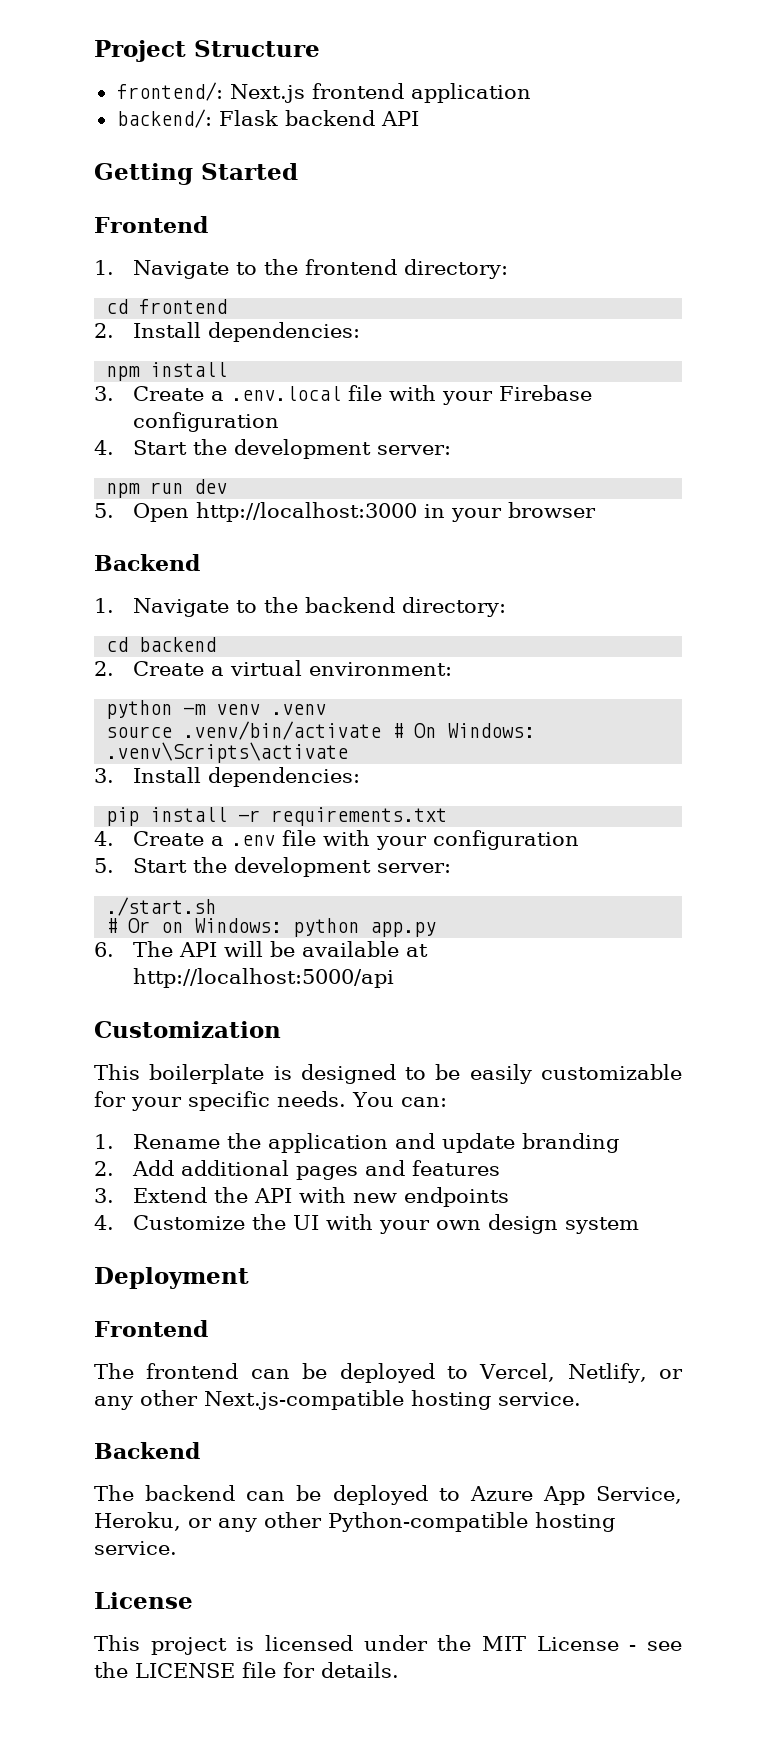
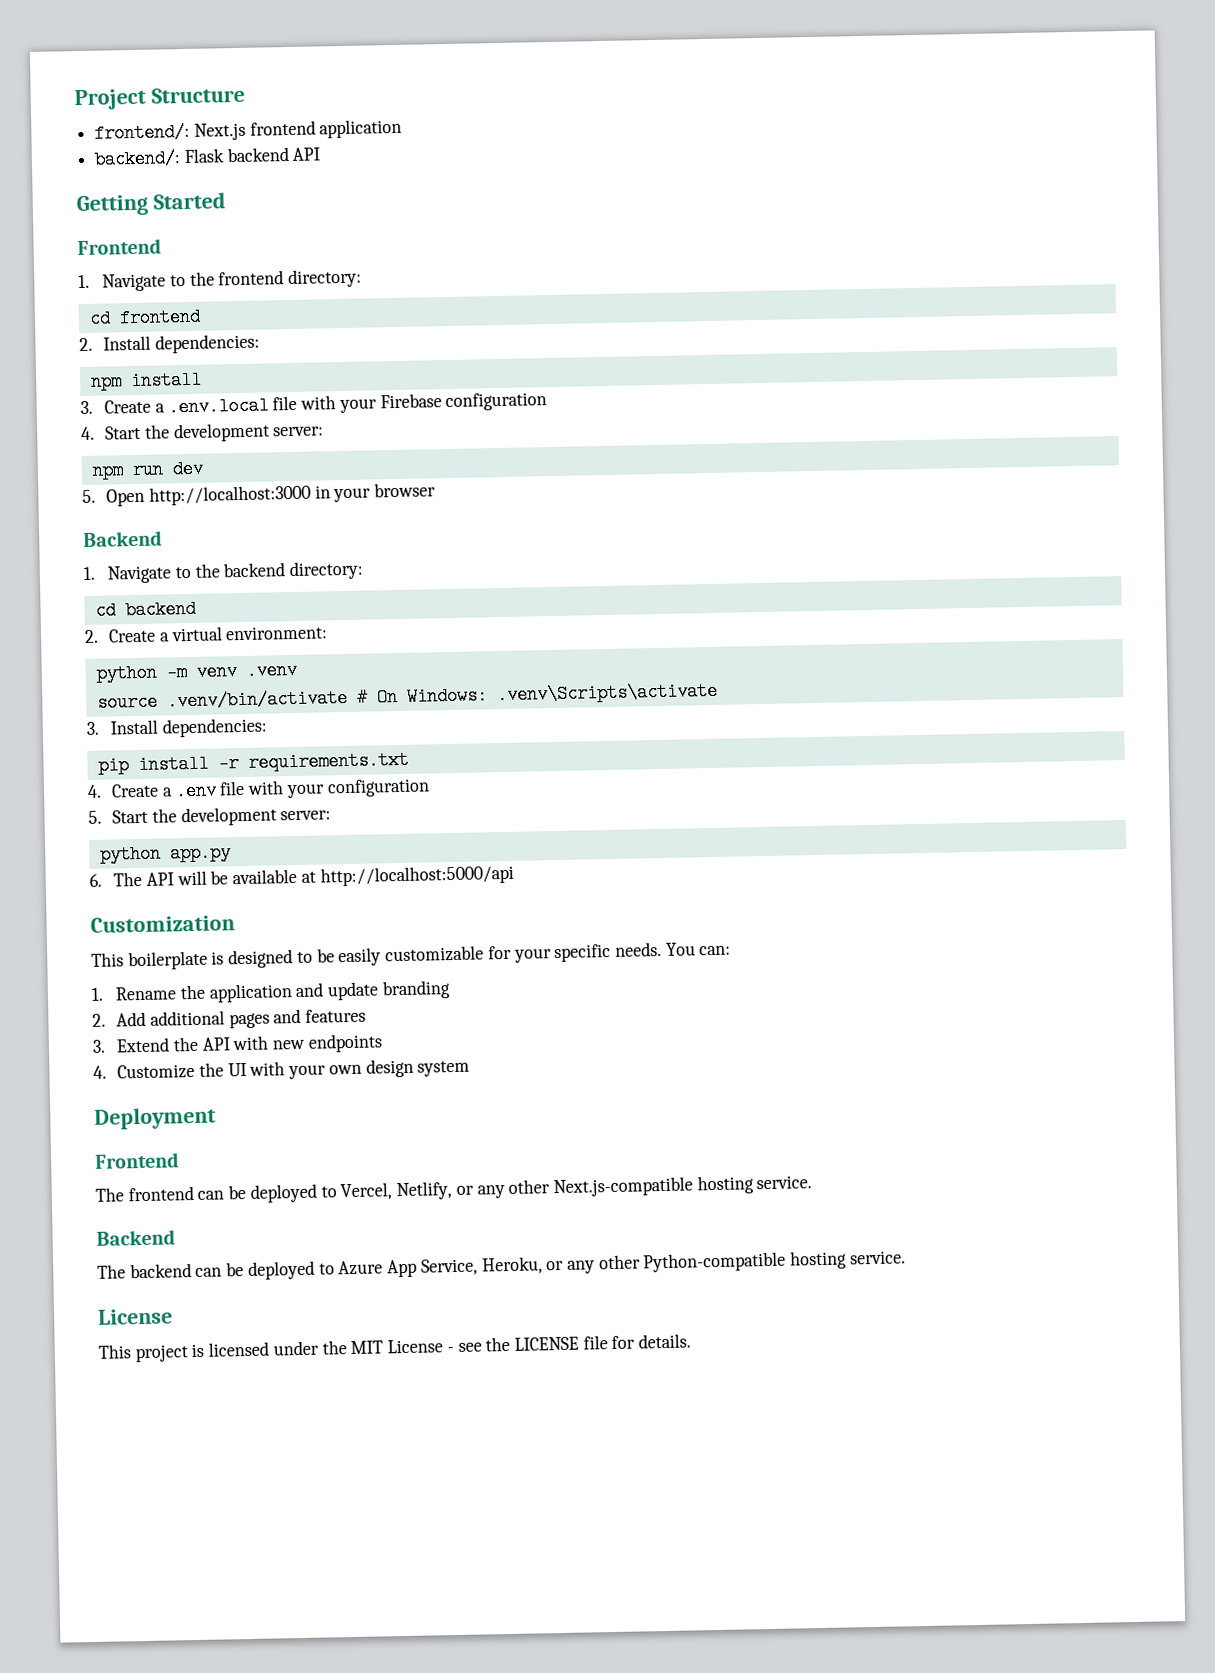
- ./start.sh
- # Or on Windows: python app.py
+ python app.py

